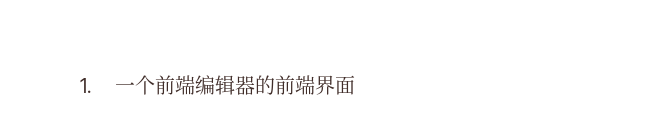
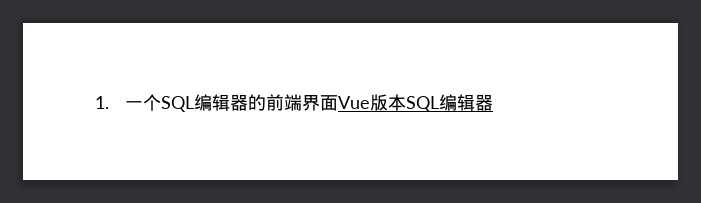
- 1.一个前端编辑器的前端界面
+ 1.一个SQL编辑器的前端界面Vue版本SQL编辑器

